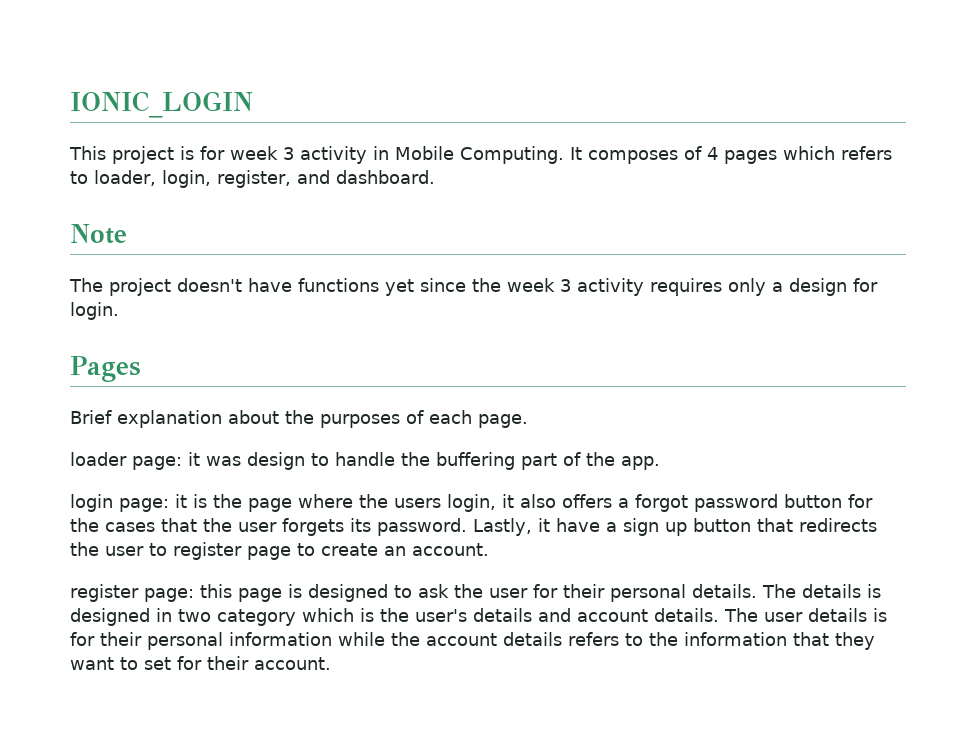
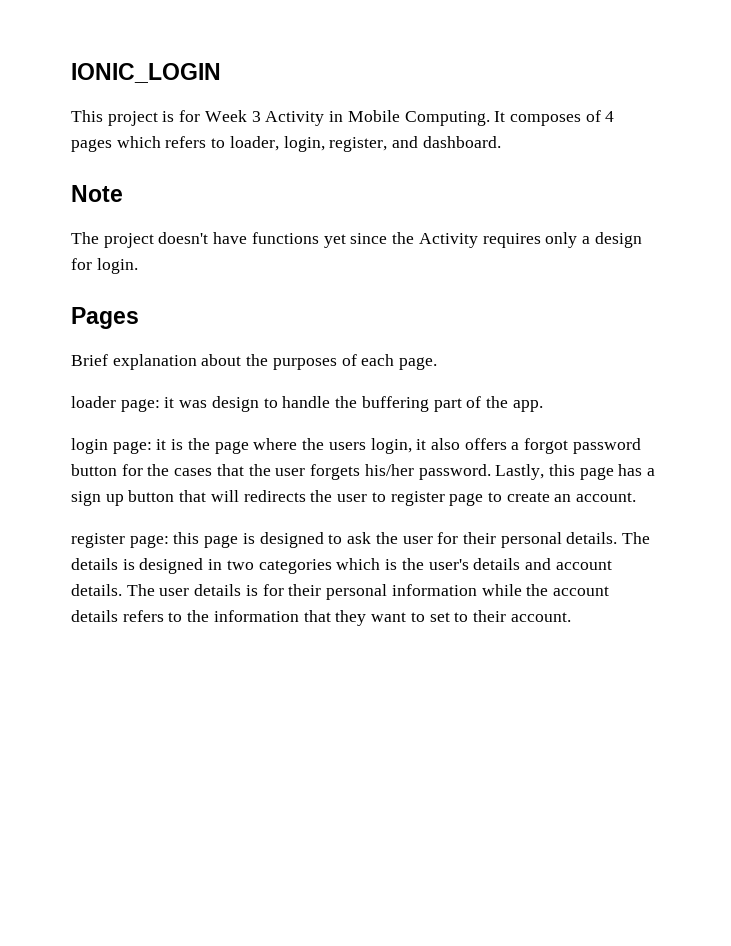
- This project is for week 3 activity in Mobile Computing.
+ This project is for Week 3 Activity in Mobile Computing.
- The project doesn't have functions yet since the week 3 activity requires only a design for login.
+ The project doesn't have functions yet since the Activity requires only a design for login.
- login page: it is the page where the users login, it also offers a forgot password button for the cases that the user forgets its password.
+ login page: it is the page where the users login, it also offers a forgot password button for the cases that the user forgets his/her password.
- Lastly, it have a sign up button that redirects the user to register page to create an account.
+ Lastly, this page has a sign up button that will redirects the user to register page to create an account.
- The details is designed in two category which is the user's details and account details.
+ The details is designed in two categories which is the user's details and account details.
- The user details is for their personal information while the account details refers to the information that they want to set for their account.
+ The user details is for their personal information while the account details refers to the information that they want to set to their account.

